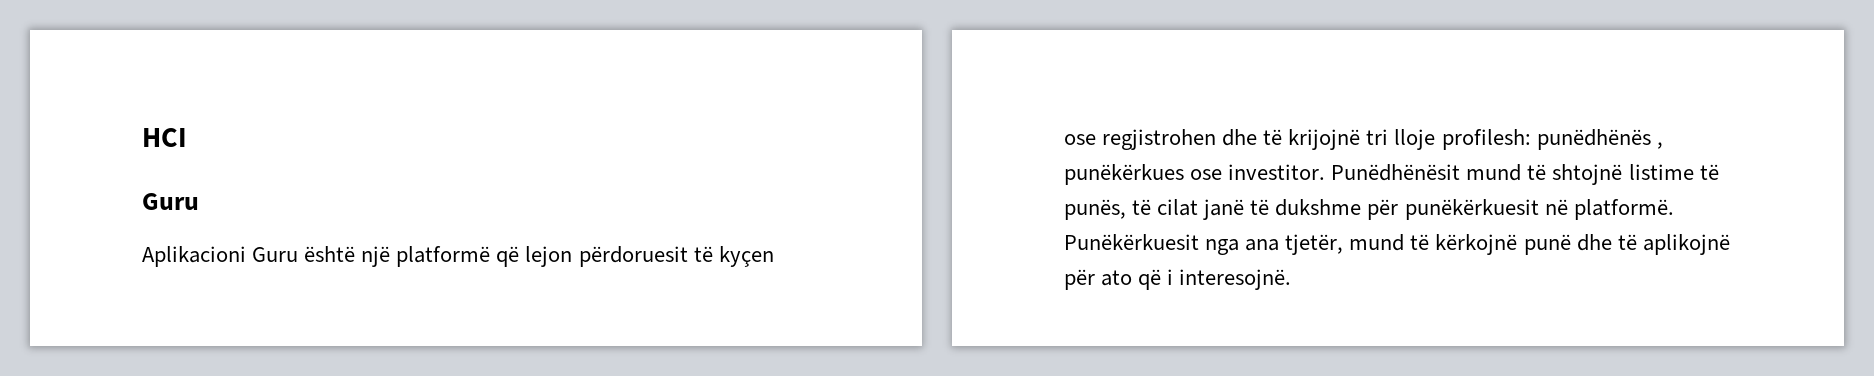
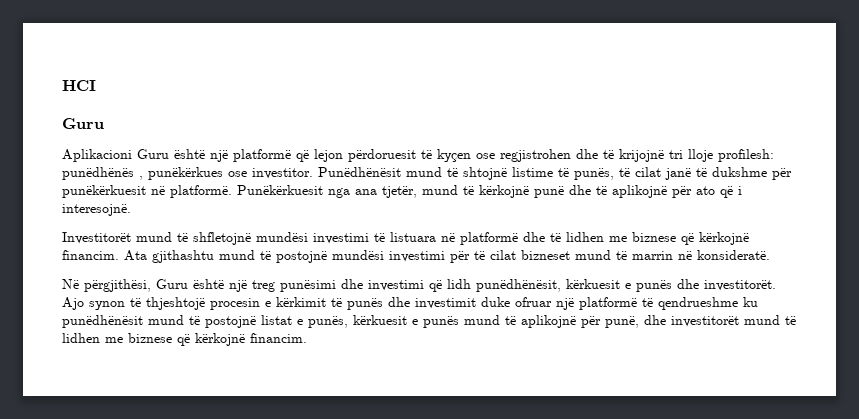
+ Investitorët mund të shfletojnë mundësi investimi të listuara në platformë dhe të lidhen me biznese që kërkojnë financim. Ata gjithashtu mund të postojnë mundësi investimi për të cilat bizneset mund të marrin në konsideratë.
+ Në përgjithësi, Guru është një treg punësimi dhe investimi që lidh punëdhënësit, kërkuesit e punës dhe investitorët. Ajo synon të thjeshtojë procesin e kërkimit të punës dhe investimit duke ofruar një platformë të qendrueshme ku punëdhënësit mund të postojnë listat e punës, kërkuesit e punës mund të aplikojnë për punë, dhe investitorët mund të lidhen me biznese që kërkojnë financim.

